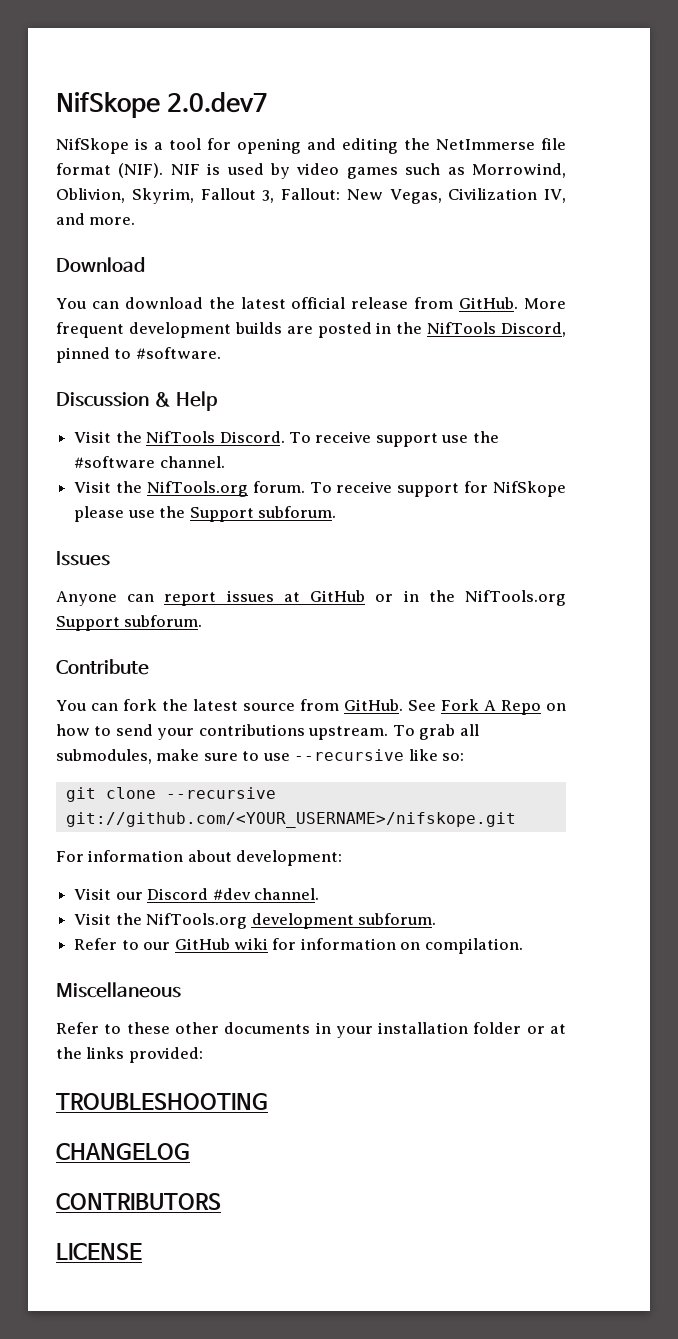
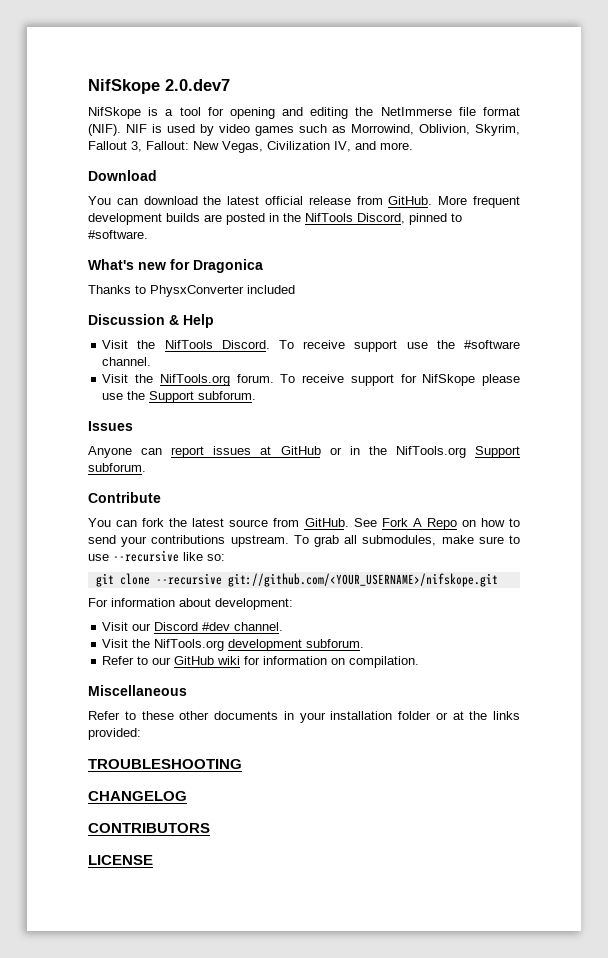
+ What's new for Dragonica
+ Thanks to PhysxConverter included

